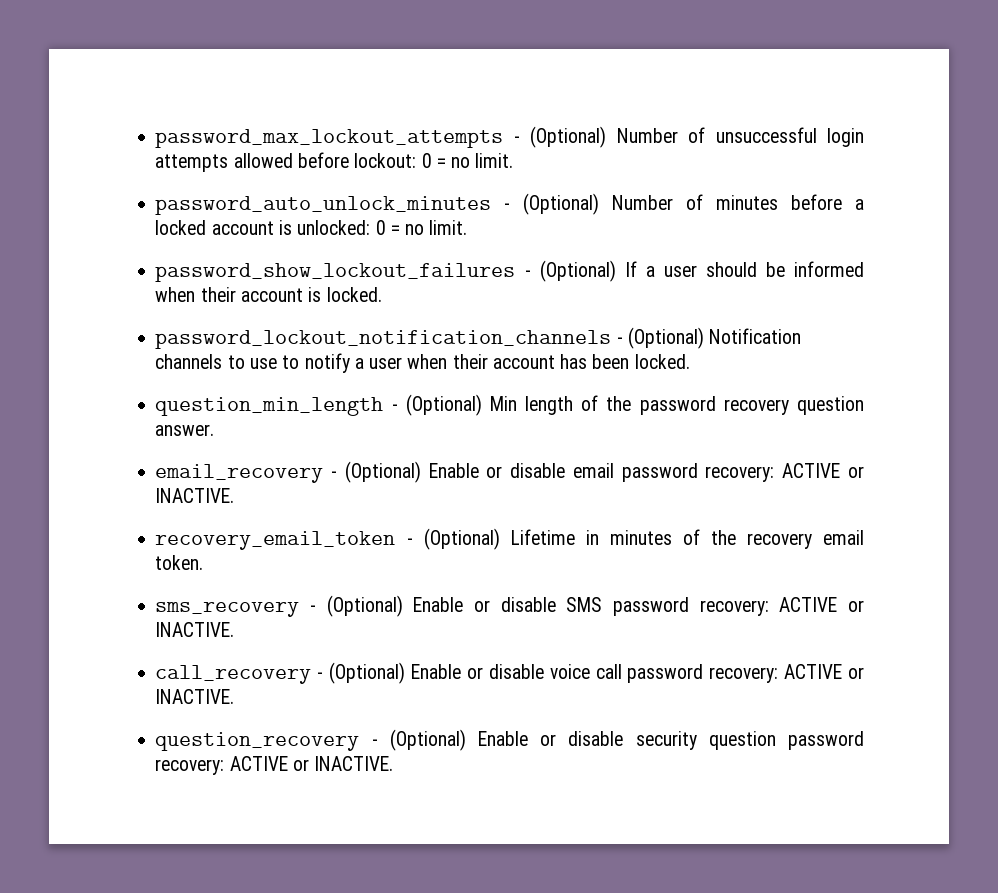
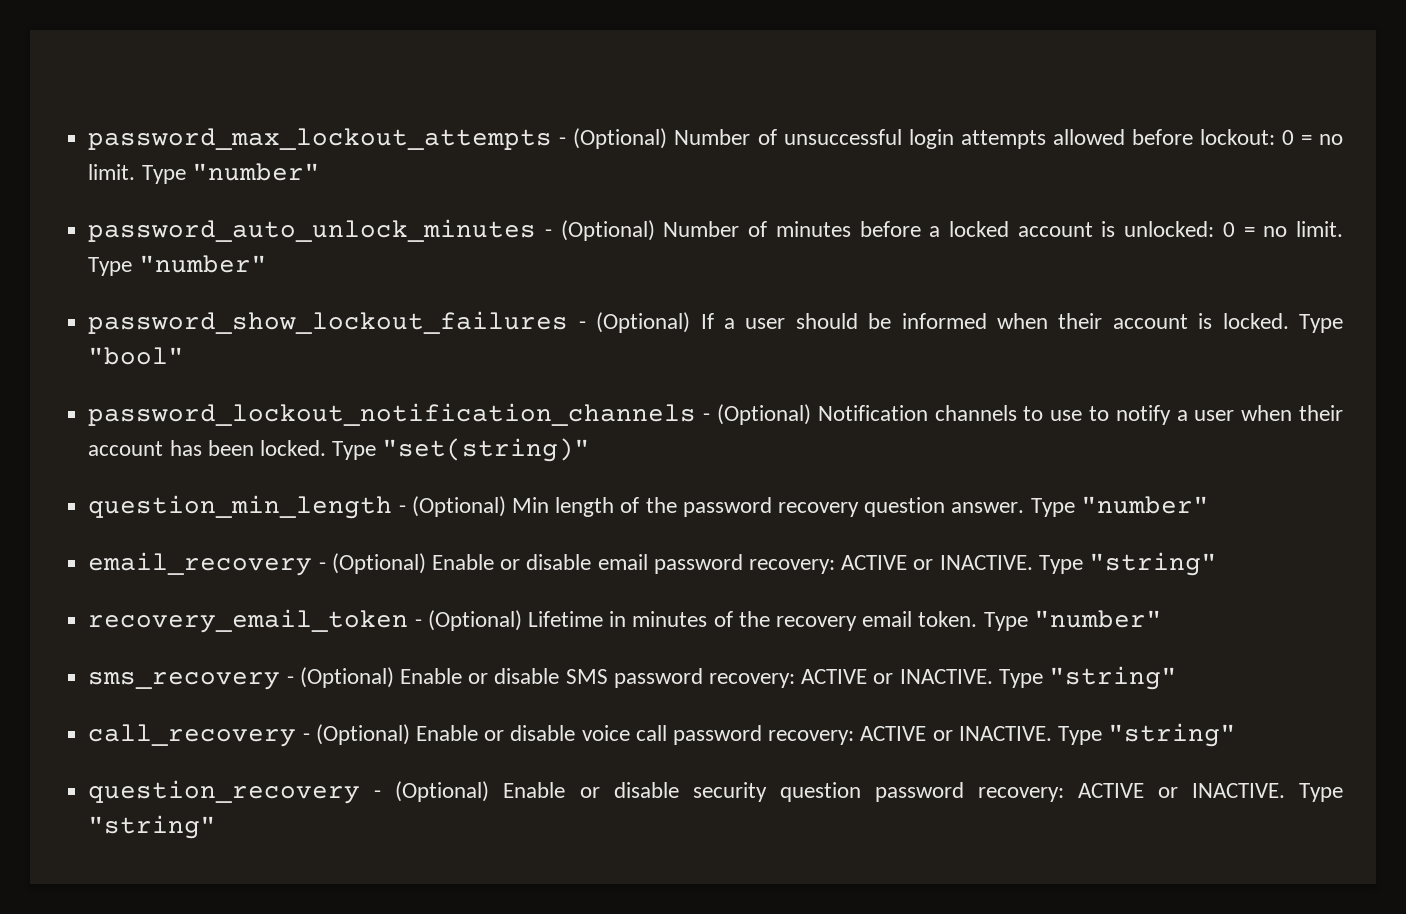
- password_max_lockout_attempts - (Optional) Number of unsuccessful login attempts allowed before lockout: 0 = no limit.
+ password_max_lockout_attempts - (Optional) Number of unsuccessful login attempts allowed before lockout: 0 = no limit. Type "number"
- password_auto_unlock_minutes - (Optional) Number of minutes before a locked account is unlocked: 0 = no limit.
+ password_auto_unlock_minutes - (Optional) Number of minutes before a locked account is unlocked: 0 = no limit. Type "number"
+ Type "bool"
+ Type "set(string)"
- question_min_length - (Optional) Min length of the password recovery question answer.
+ question_min_length - (Optional) Min length of the password recovery question answer. Type "number"
- email_recovery - (Optional) Enable or disable email password recovery: ACTIVE or INACTIVE.
+ email_recovery - (Optional) Enable or disable email password recovery: ACTIVE or INACTIVE. Type "string"
- recovery_email_token - (Optional) Lifetime in minutes of the recovery email token.
+ recovery_email_token - (Optional) Lifetime in minutes of the recovery email token. Type "number"
- sms_recovery - (Optional) Enable or disable SMS password recovery: ACTIVE or INACTIVE.
+ sms_recovery - (Optional) Enable or disable SMS password recovery: ACTIVE or INACTIVE. Type "string"
- call_recovery - (Optional) Enable or disable voice call password recovery: ACTIVE or INACTIVE.
+ call_recovery - (Optional) Enable or disable voice call password recovery: ACTIVE or INACTIVE. Type "string"
- question_recovery - (Optional) Enable or disable security question password recovery: ACTIVE or INACTIVE.
+ question_recovery - (Optional) Enable or disable security question password recovery: ACTIVE or INACTIVE. Type "string"

